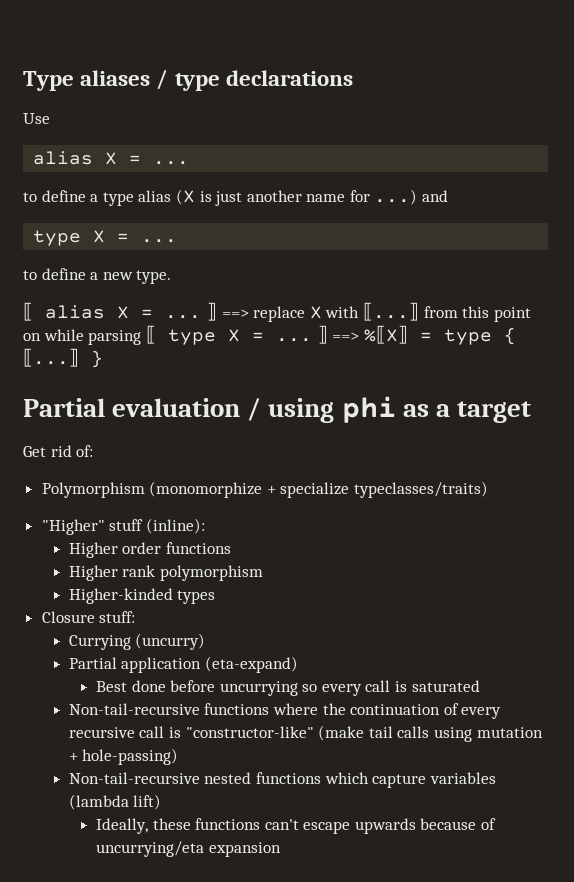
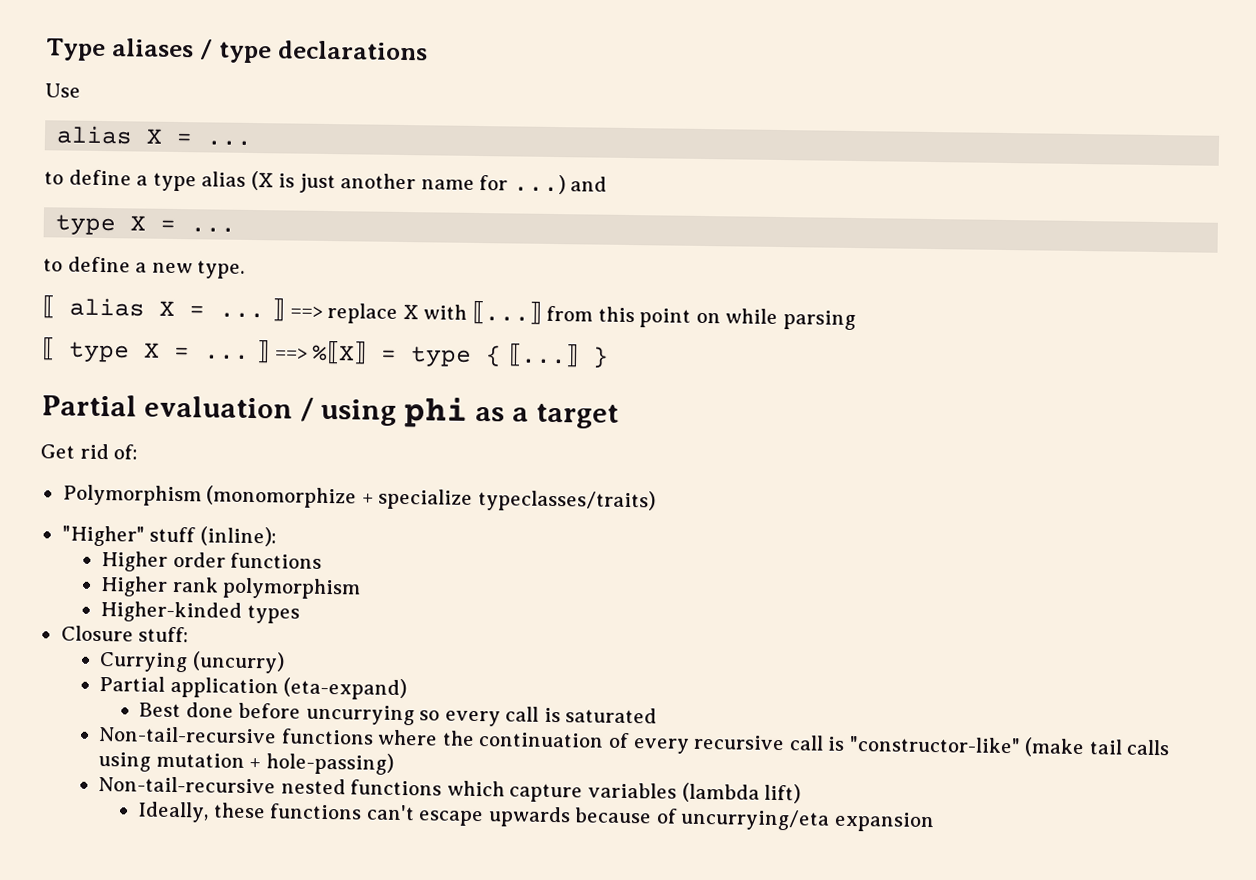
- ⟧ ==> replace X with ⟦...⟧ from this point on while parsing ⟦ type X = ...
+ ⟧ ==> replace X with ⟦...⟧ from this point on while parsing
+ ⟦ type X = ...

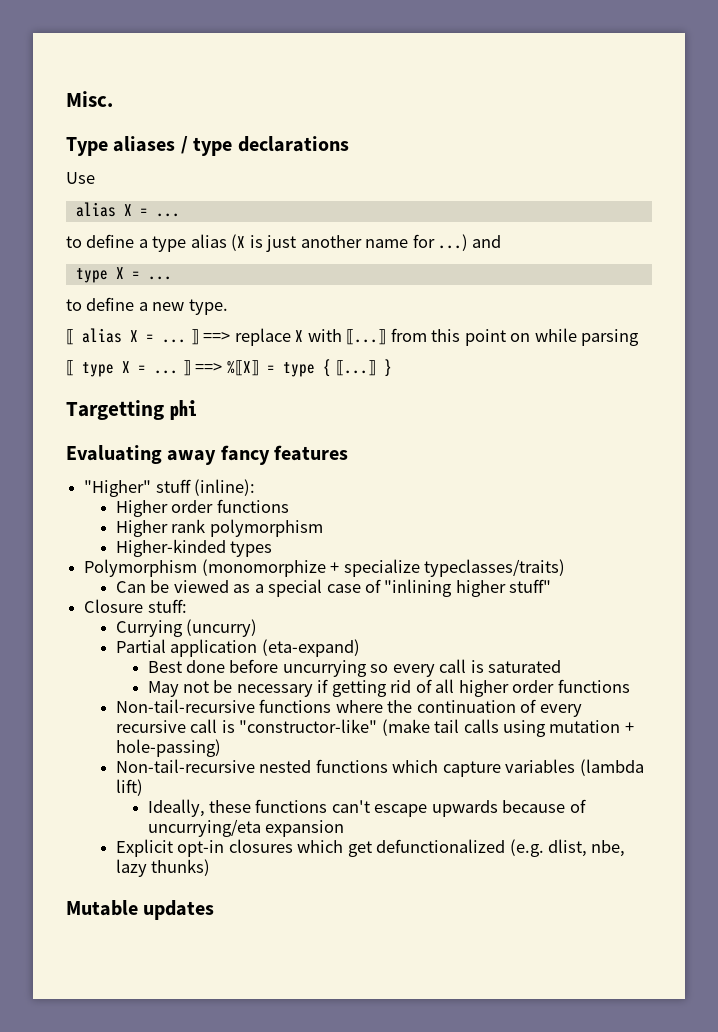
+ Misc.
- Partial evaluation / using phi as a target
- Get rid of:
- Polymorphism (monomorphize + specialize typeclasses/traits)
+ Targetting phi
+ Evaluating away fancy features
+ Polymorphism (monomorphize + specialize typeclasses/traits)
+ Can be viewed as a special case of "inlining higher stuff"
+ May not be necessary if getting rid of all higher order functions
+ Explicit opt-in closures which get defunctionalized (e.g. dlist, nbe, lazy thunks)
+ Mutable updates

